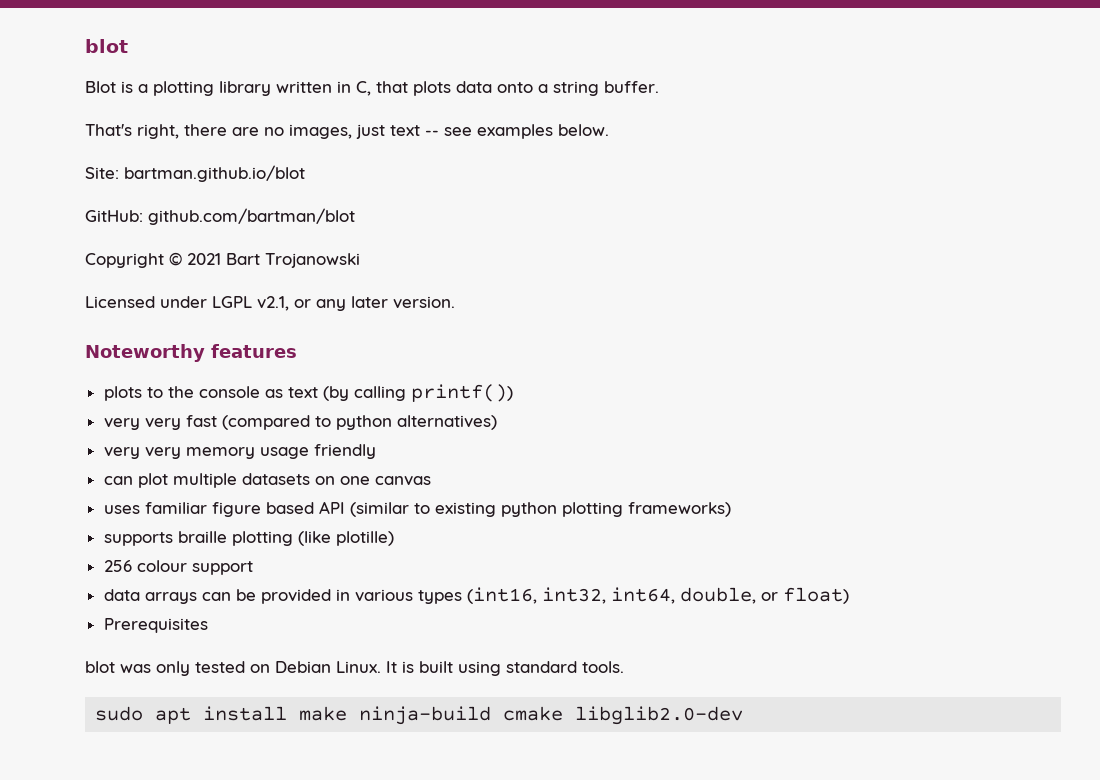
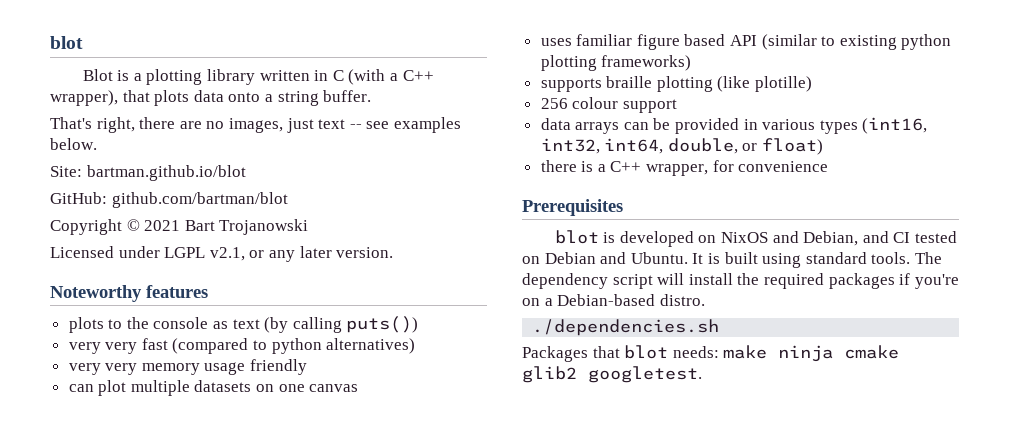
- Blot is a plotting library written in C, that plots data onto a string buffer.
+ Blot is a plotting library written in C (with a C++ wrapper), that plots data onto a string buffer.
- plots to the console as text (by calling printf())
+ plots to the console as text (by calling puts())
+ there is a C++ wrapper, for convenience
  Prerequisites
- blot was only tested on Debian Linux.
+ blot is developed on NixOS and Debian, and CI tested on Debian and Ubuntu.
- It is built using standard tools.
- sudo apt install make ninja-build cmake libglib2.0-dev
+ It is built using standard tools. The dependency script will install the required packages if you're on a Debian-based distro.
+ ./dependencies.sh
+ Packages that blot needs: make ninja cmake glib2 googletest.

